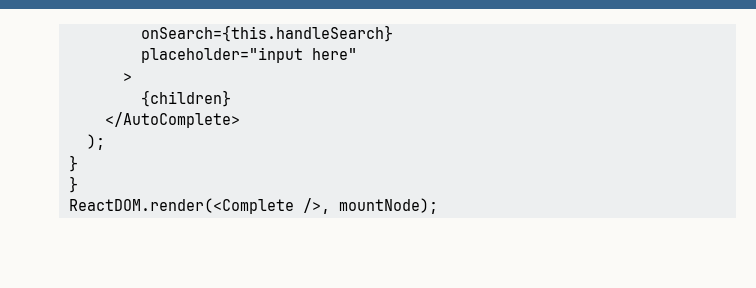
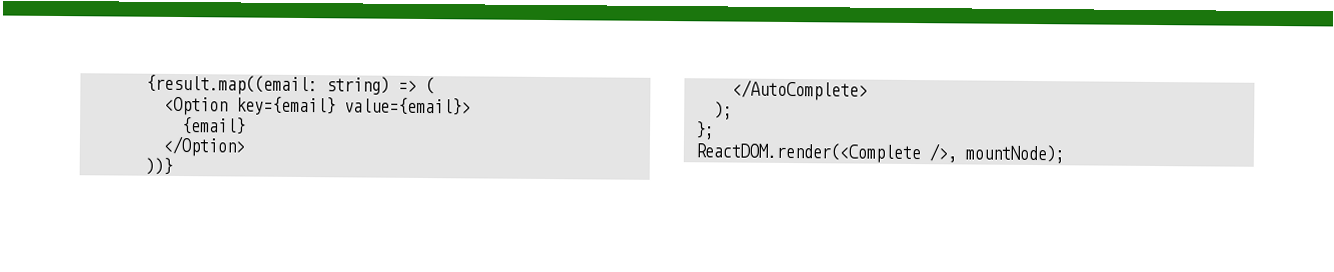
- onSearch={this.handleSearch}
- placeholder="input here"
- >
- {children}
+ {result.map((email: string) => (
+ <Option key={email} value={email}>
+ {email}
+ </Option>
+ ))}
  );
- }
- }
+ };

